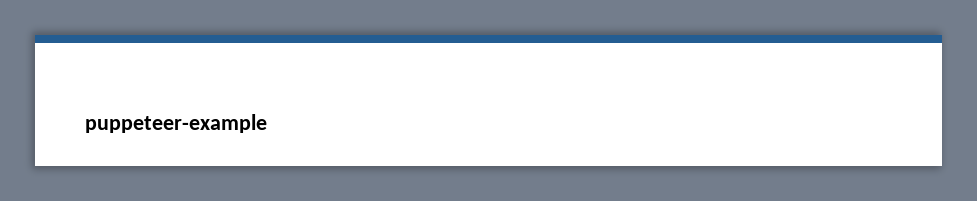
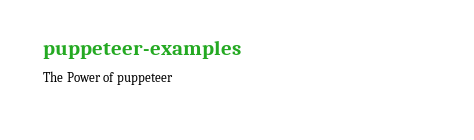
- puppeteer-example
+ puppeteer-examples
+ The Power of puppeteer

